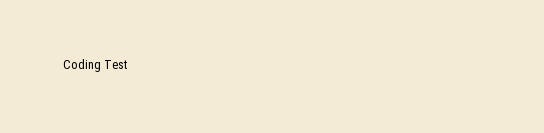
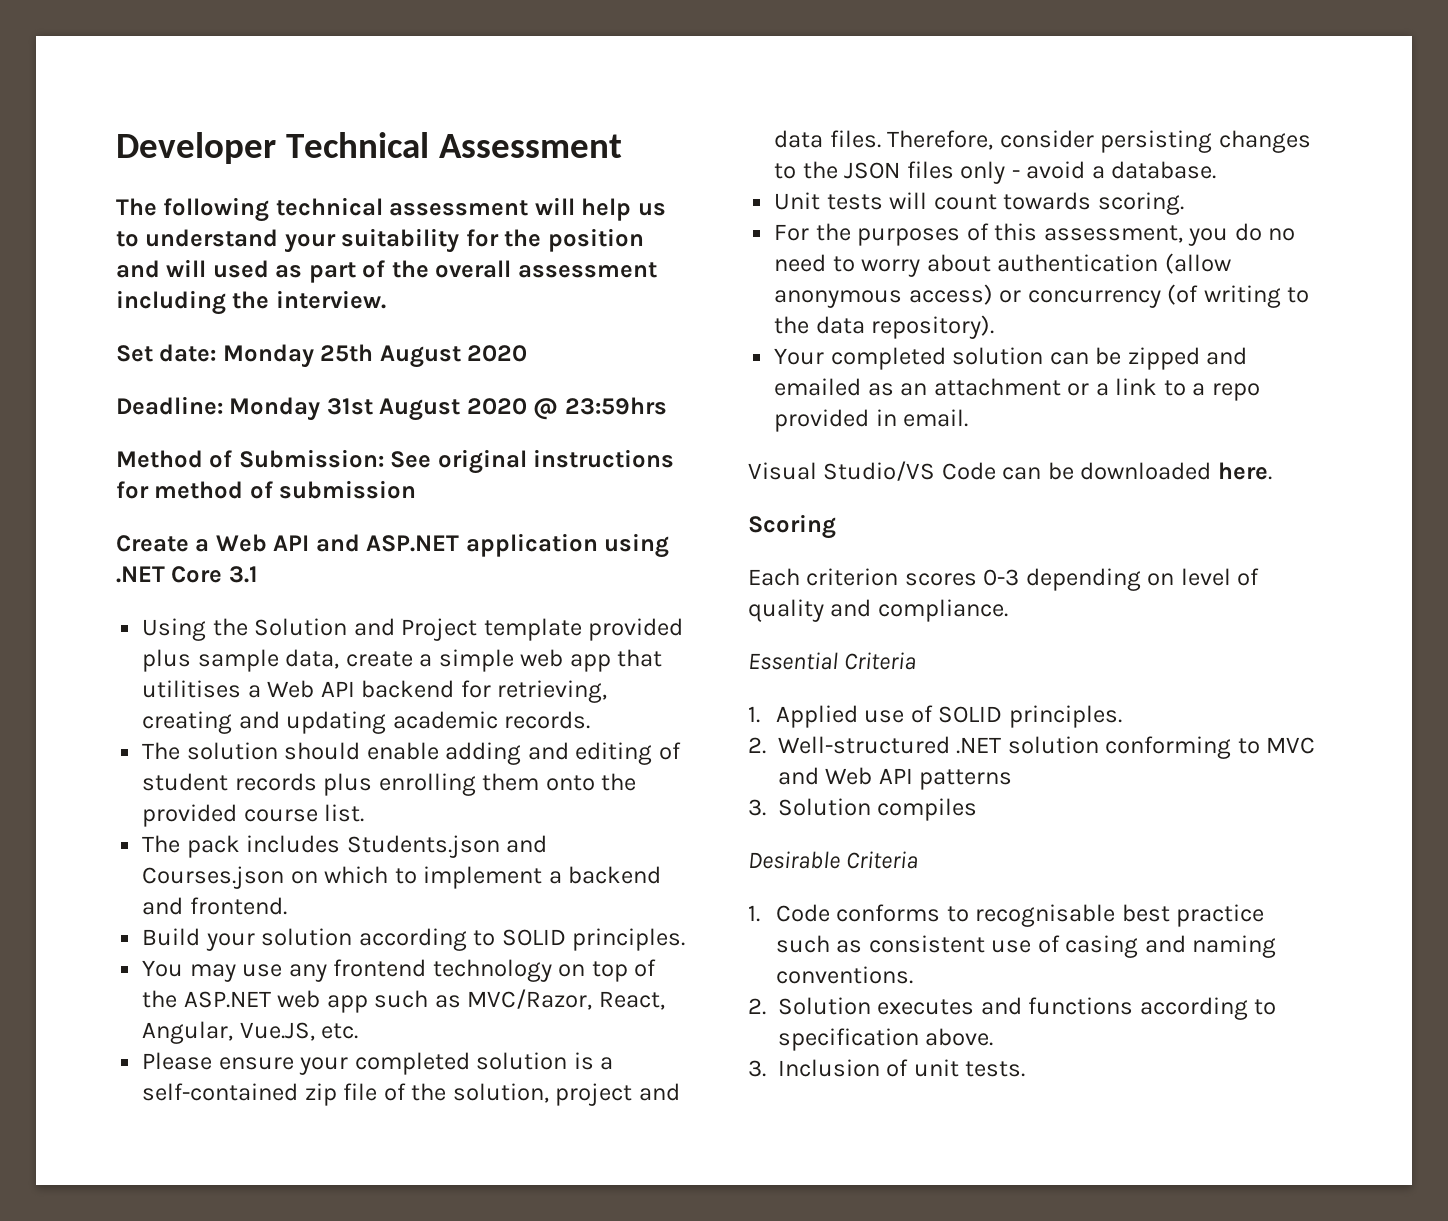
- Coding Test
+ Developer Technical Assessment
+ The following technical assessment will help us to understand your suitability for the position and will used as part of the overall assessment including the interview.
+ Set date: Monday 25th August 2020
+ Deadline: Monday 31st August 2020 @ 23:59hrs
+ Method of Submission: See original instructions for method of submission
+ Create a Web API and ASP.NET application using .NET Core 3.1
+ Using the Solution and Project template provided plus sample data, create a simple web app that utilitises a Web API backend for retrieving, creating and updating academic records.
+ The solution should enable adding and editing of student records plus enrolling them onto the provided course list.
+ The pack includes Students.json and Courses.json on which to implement a backend and frontend.
+ Build your solution according to SOLID principles.
+ You may use any frontend technology on top of the ASP.NET web app such as MVC/Razor, React, Angular, Vue.JS, etc.
+ Please ensure your completed solution is a self-contained zip file of the solution, project and data files. Therefore, consider persisting changes to the JSON files only - avoid a database.
+ Unit tests will count towards scoring.
+ For the purposes of this assessment, you do no need to worry about authentication (allow anonymous access) or concurrency (of writing to the data repository).
+ Your completed solution can be zipped and emailed as an attachment or a link to a repo provided in email.
+ Visual Studio/VS Code can be downloaded here.
+ Scoring
+ Each criterion scores 0-3 depending on level of quality and compliance.
+ Essential Criteria
+ 1. Applied use of SOLID principles.
+ 2. Well-structured .NET solution conforming to MVC and Web API patterns
+ 3. Solution compiles
+ Desirable Criteria
+ 1. Code conforms to recognisable best practice such as consistent use of casing and naming conventions.
+ 2. Solution executes and functions according to specification above.
+ 3. Inclusion of unit tests.

